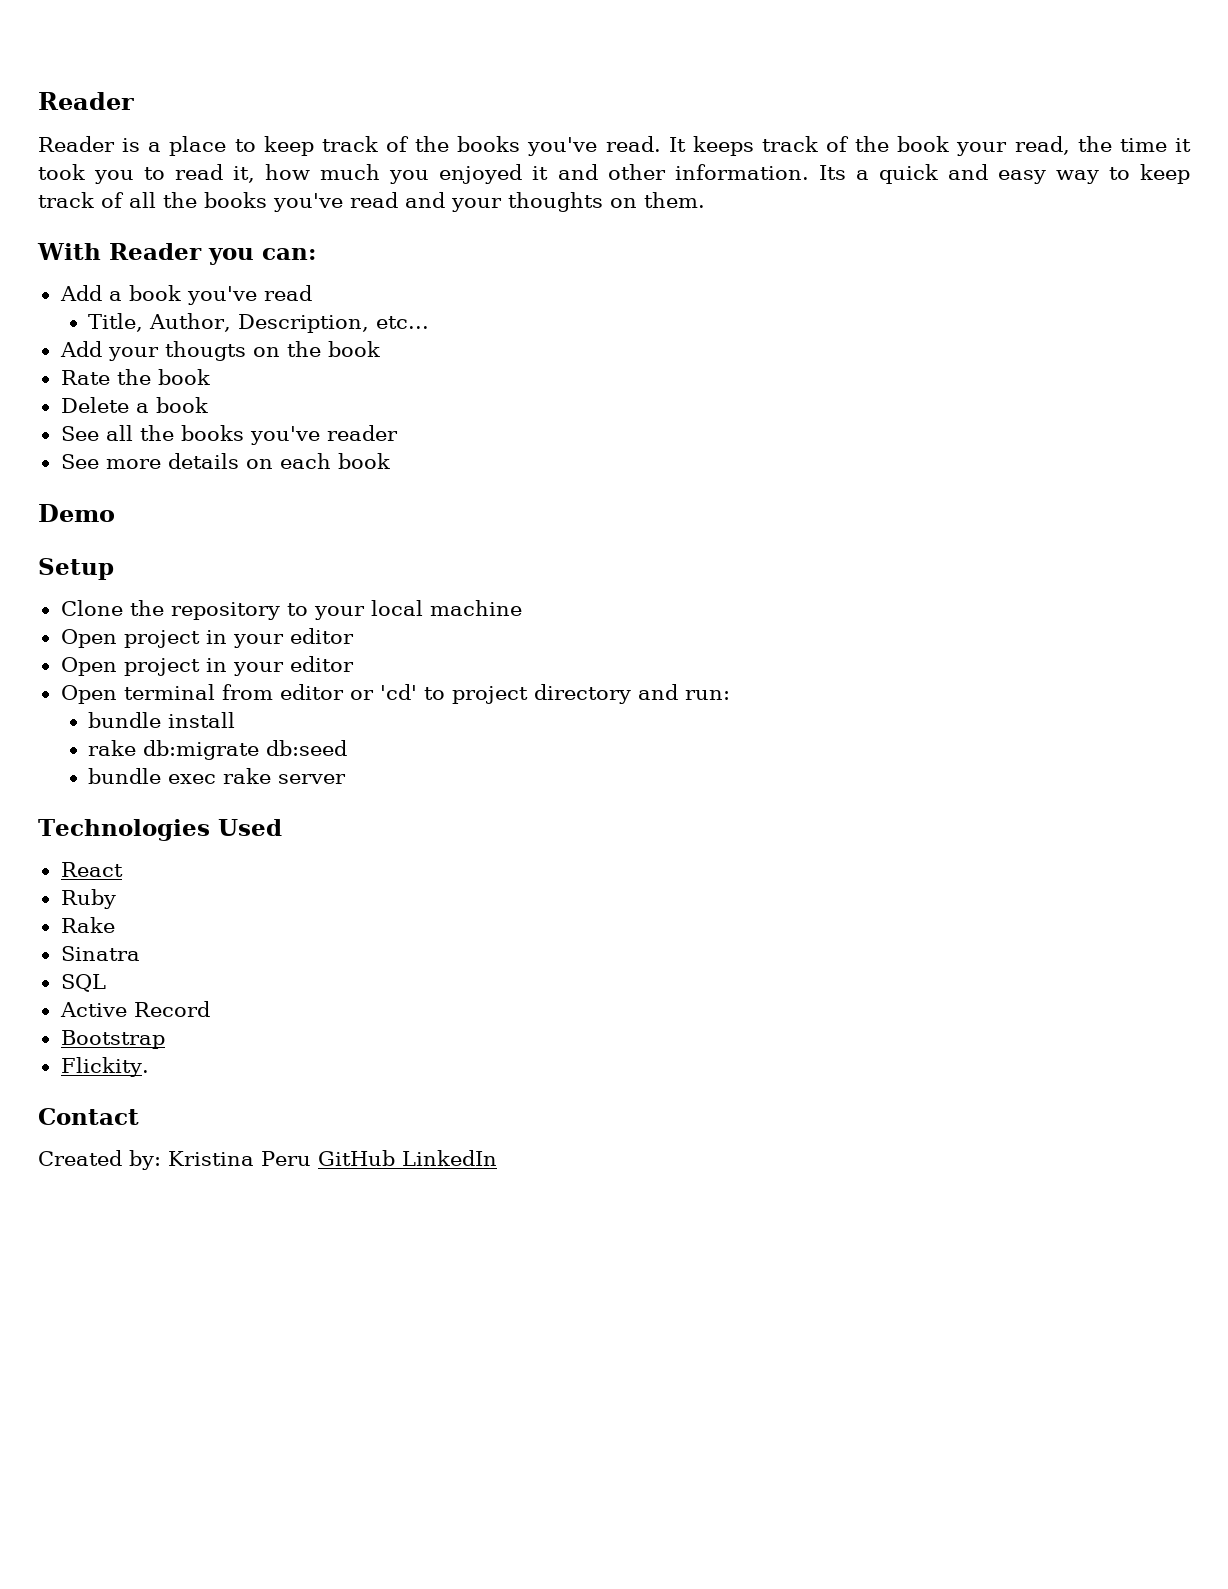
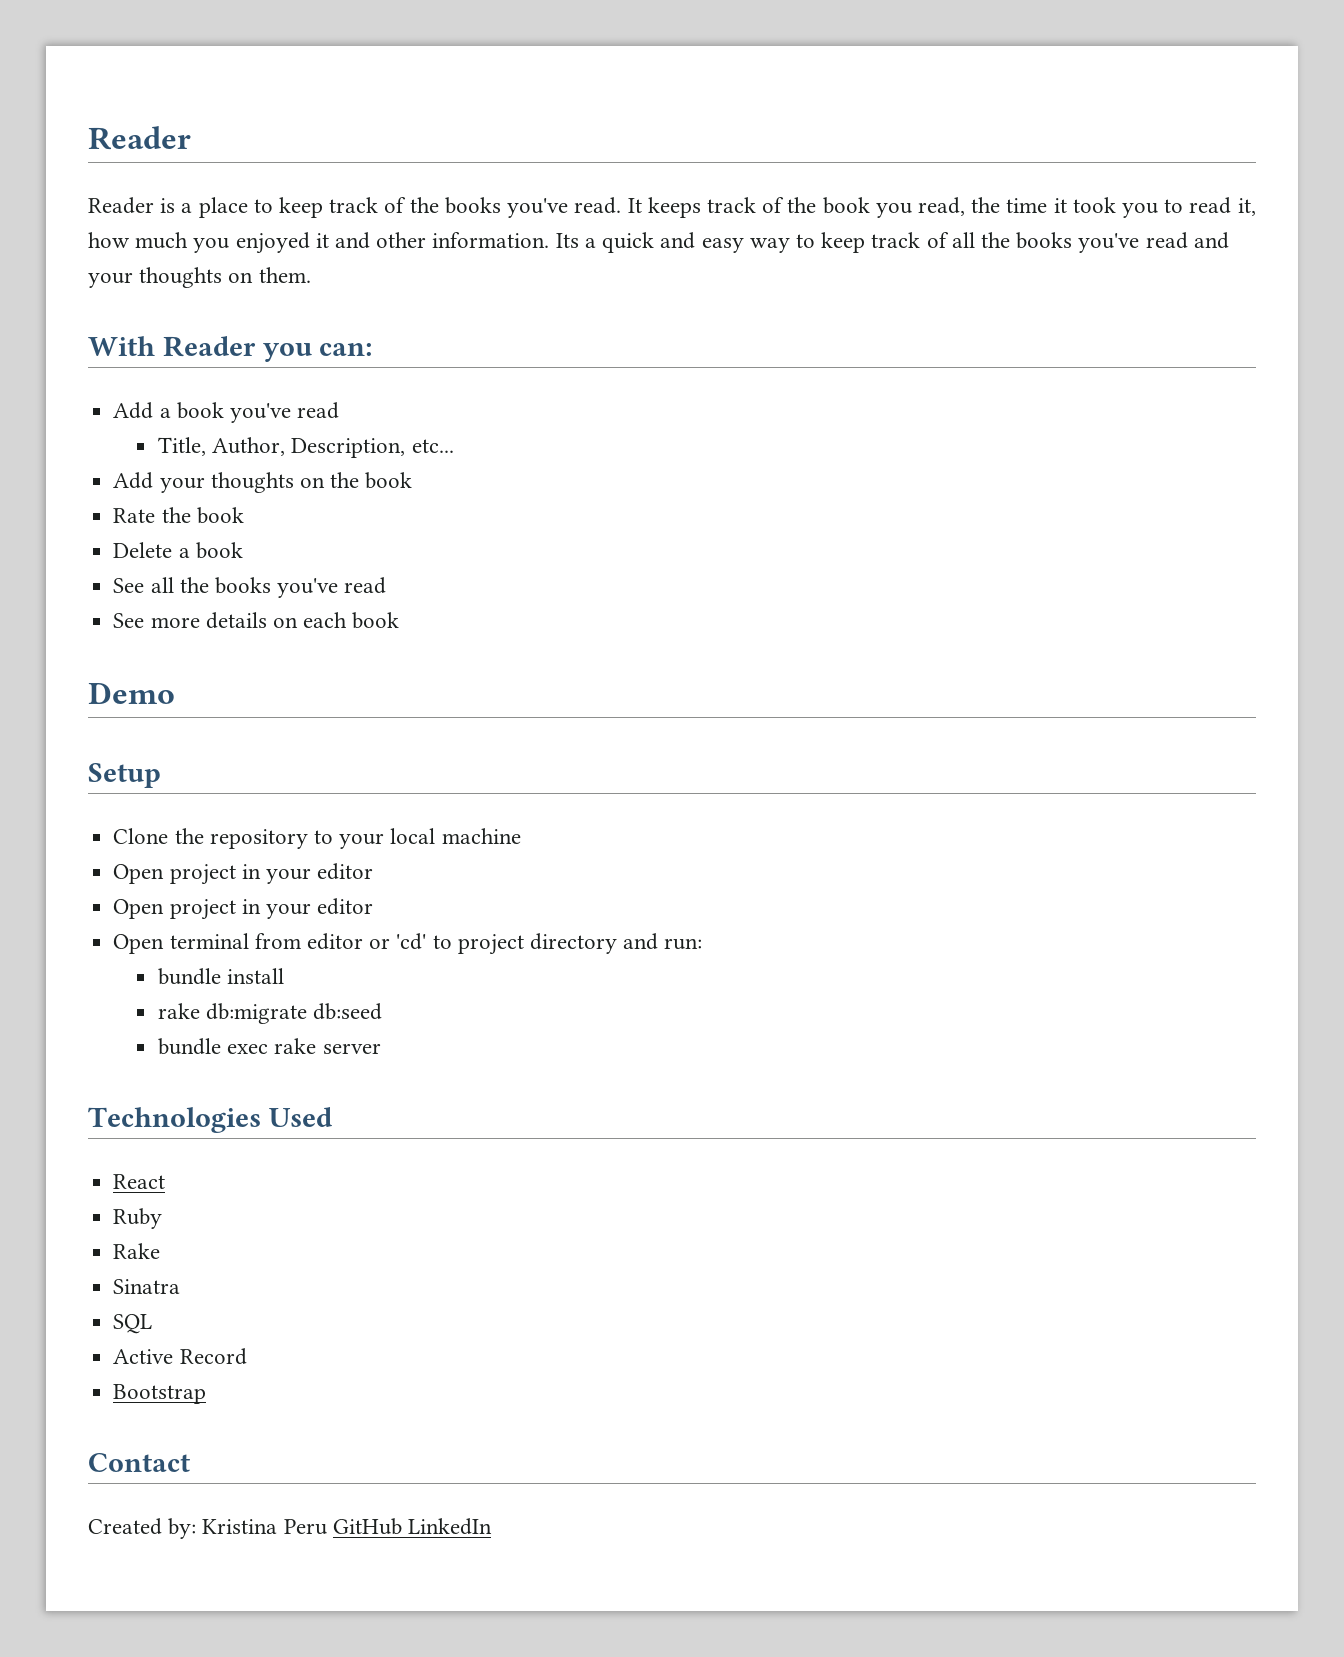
- It keeps track of the book your read, the time it took you to read it, how much you enjoyed it and other information.
+ It keeps track of the book you read, the time it took you to read it, how much you enjoyed it and other information.
- Add your thougts on the book
+ Add your thoughts on the book
- See all the books you've reader
+ See all the books you've read
- Flickity.

